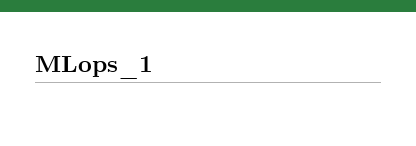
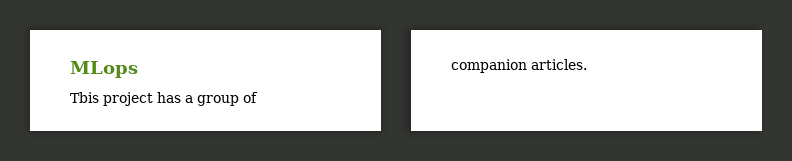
- MLops_1
+ MLops
+ Tbis project has a group of companion articles.

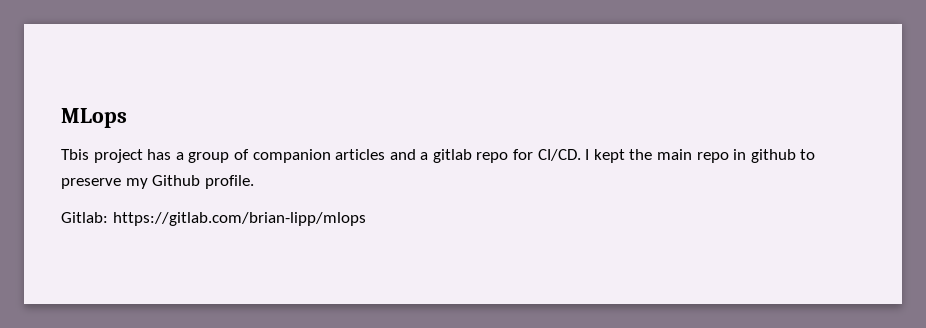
- Tbis project has a group of companion articles.
+ Tbis project has a group of companion articles and a gitlab repo for CI/CD. I kept the main repo in github to preserve my Github profile.
+ Gitlab: https://gitlab.com/brian-lipp/mlops

